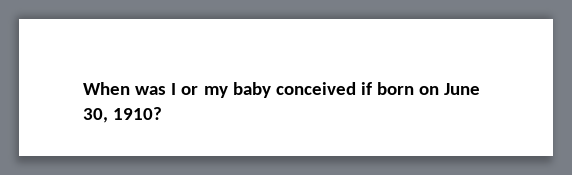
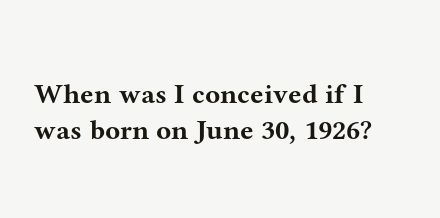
- When was I or my baby conceived if born on June 30, 1910?
+ When was I conceived if I was born on June 30, 1926?

